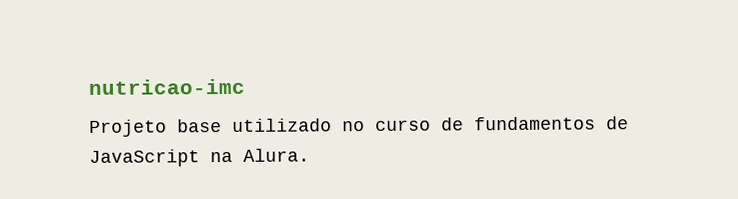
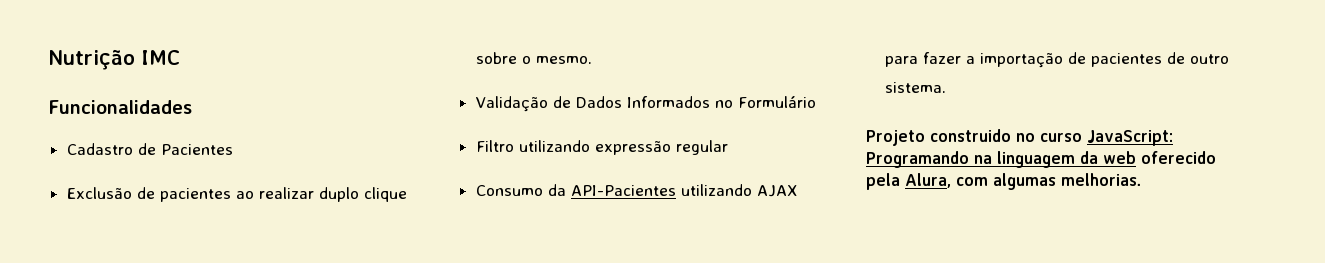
- nutricao-imc
- Projeto base utilizado no curso de fundamentos de JavaScript na Alura.
+ Nutrição IMC
+ Funcionalidades
+ Cadastro de Pacientes
+ Exclusão de pacientes ao realizar duplo clique sobre o mesmo.
+ Validação de Dados Informados no Formulário
+ Filtro utilizando expressão regular
+ Consumo da API-Pacientes utilizando AJAX para fazer a importação de pacientes de outro sistema.
+ Projeto construido no curso JavaScript: Programando na linguagem da web oferecido pela Alura, com algumas melhorias.

